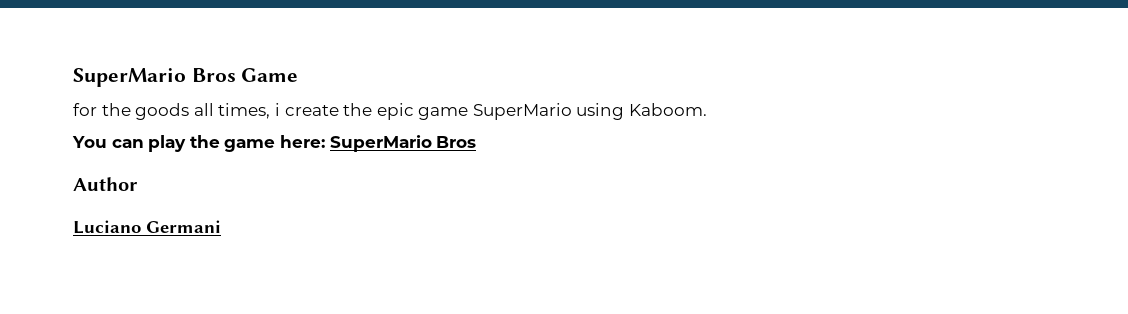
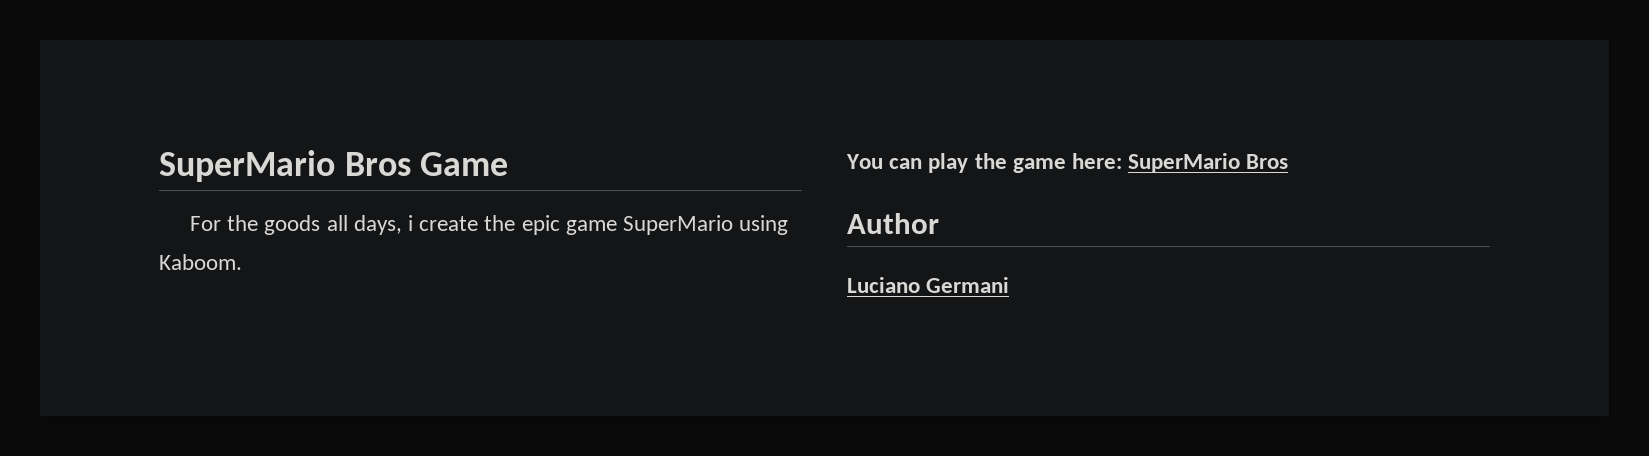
- for the goods all times, i create the epic game SuperMario using Kaboom.
+ For the goods all days, i create the epic game SuperMario using Kaboom.

